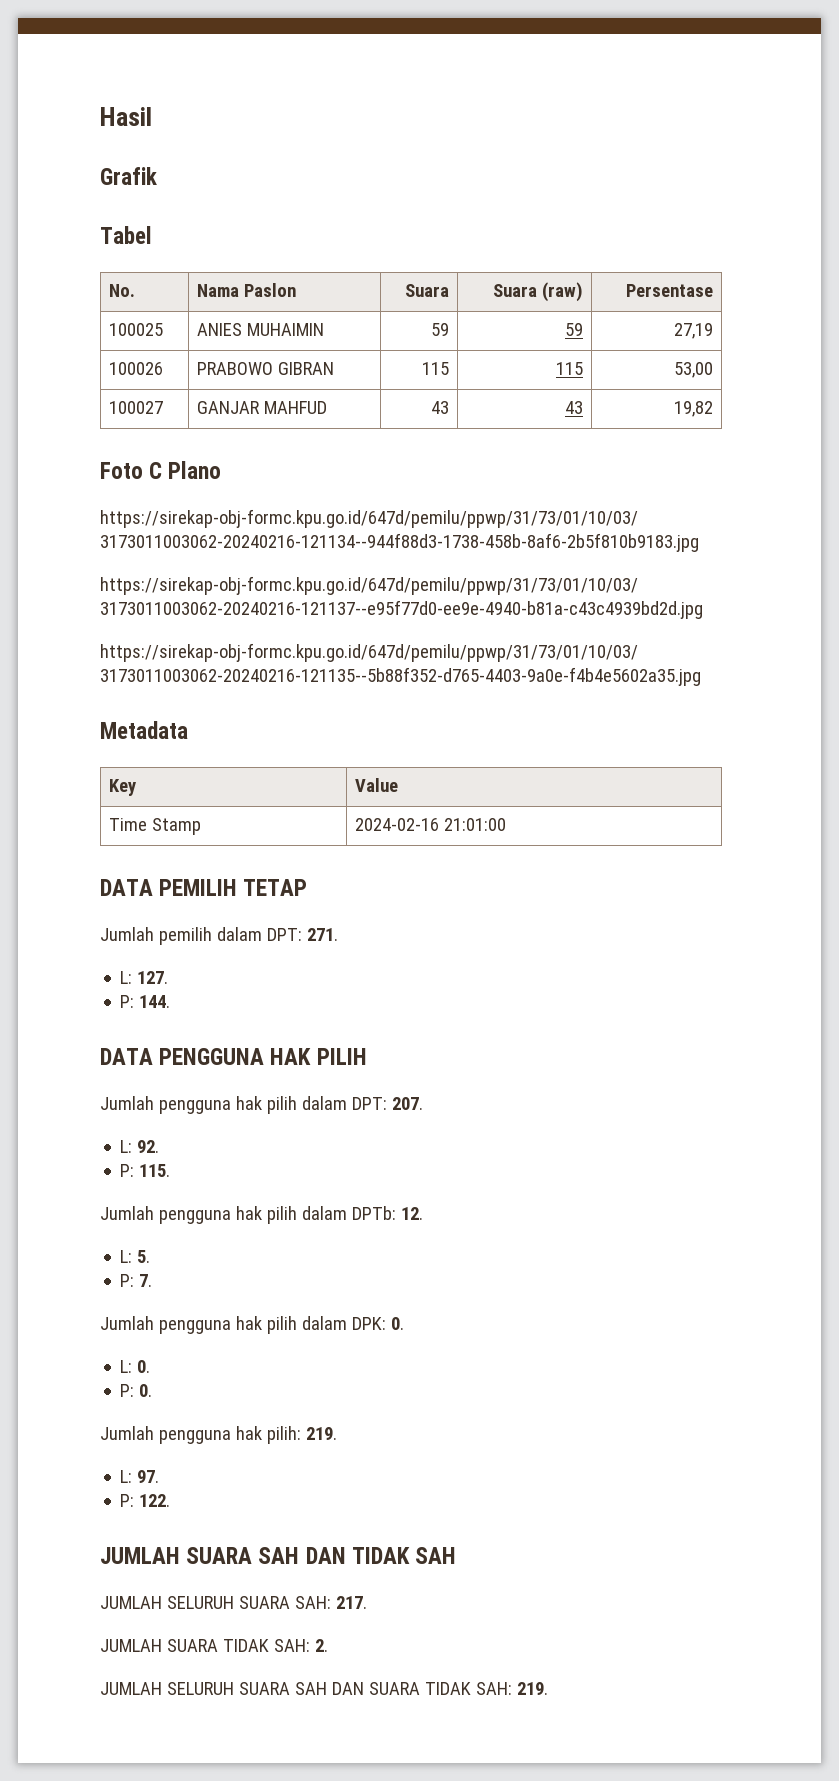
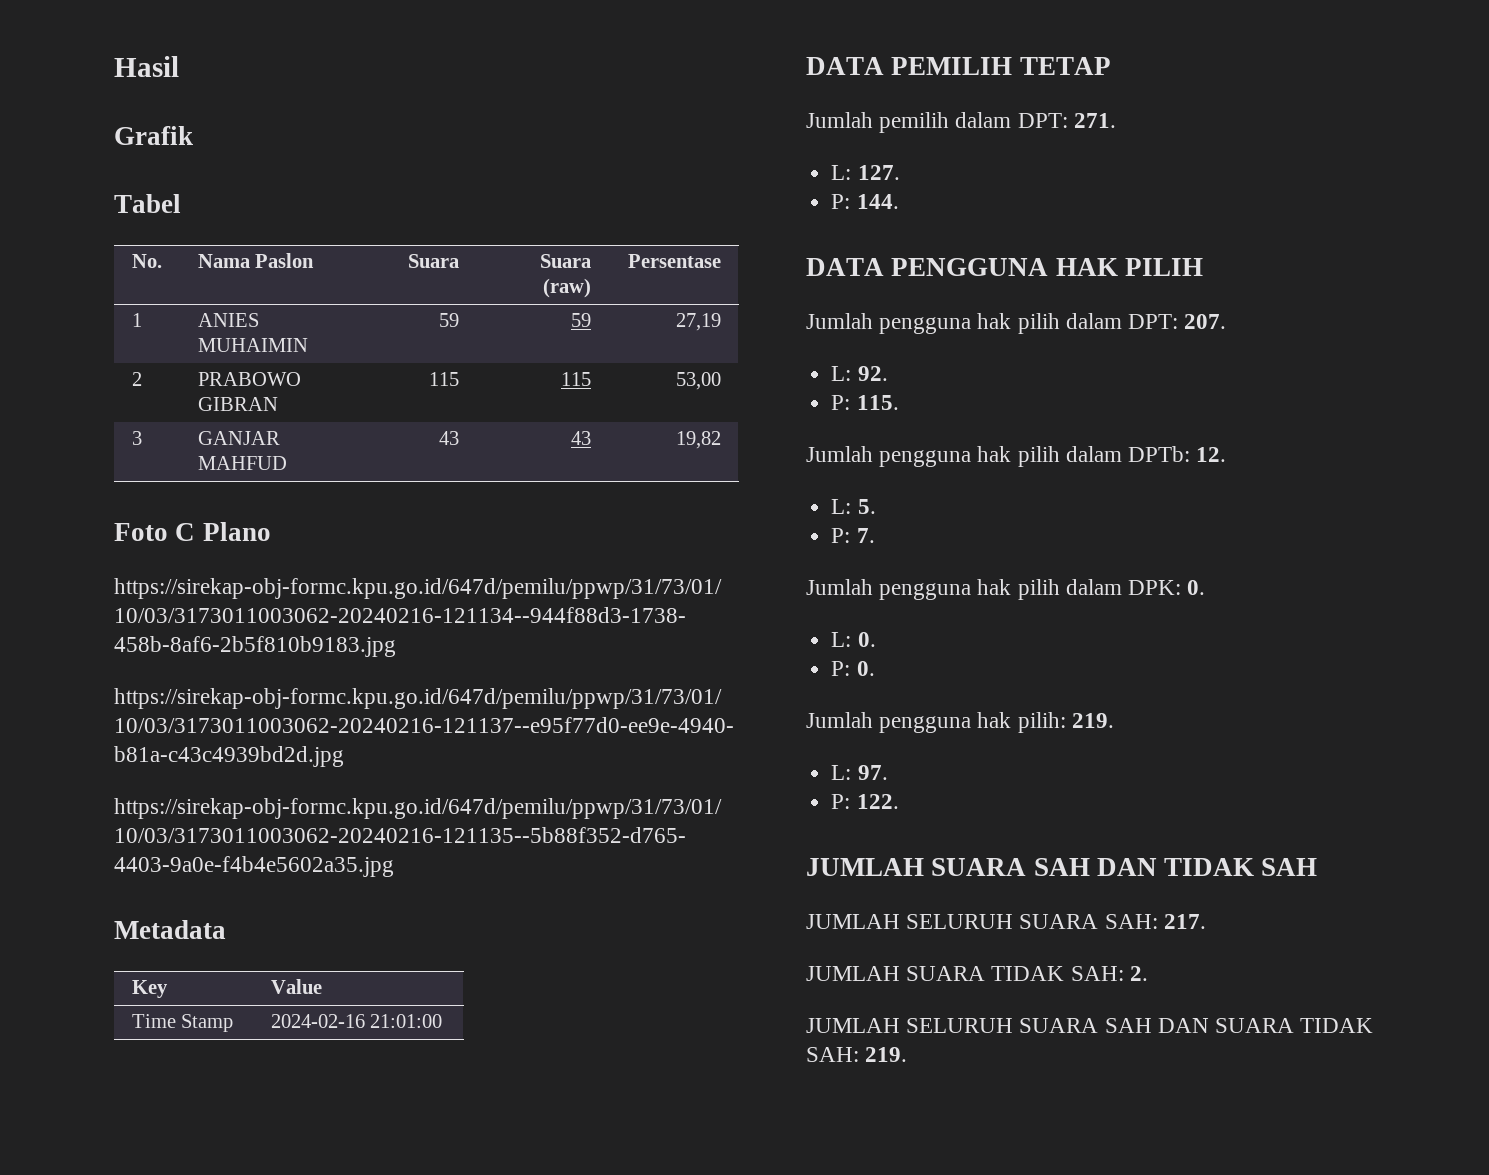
- 100025 | ANIES MUHAIMIN | 59 | 59 | 27,19
+ 1 | ANIES MUHAIMIN | 59 | 59 | 27,19
- 100026 | PRABOWO GIBRAN | 115 | 115 | 53,00
+ 2 | PRABOWO GIBRAN | 115 | 115 | 53,00
- 100027 | GANJAR MAHFUD | 43 | 43 | 19,82
+ 3 | GANJAR MAHFUD | 43 | 43 | 19,82

